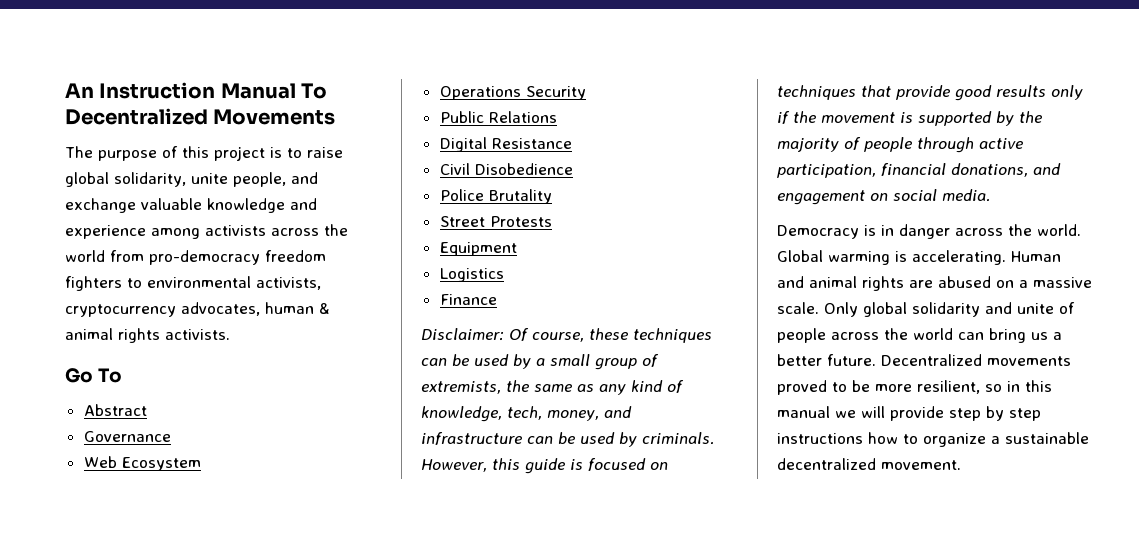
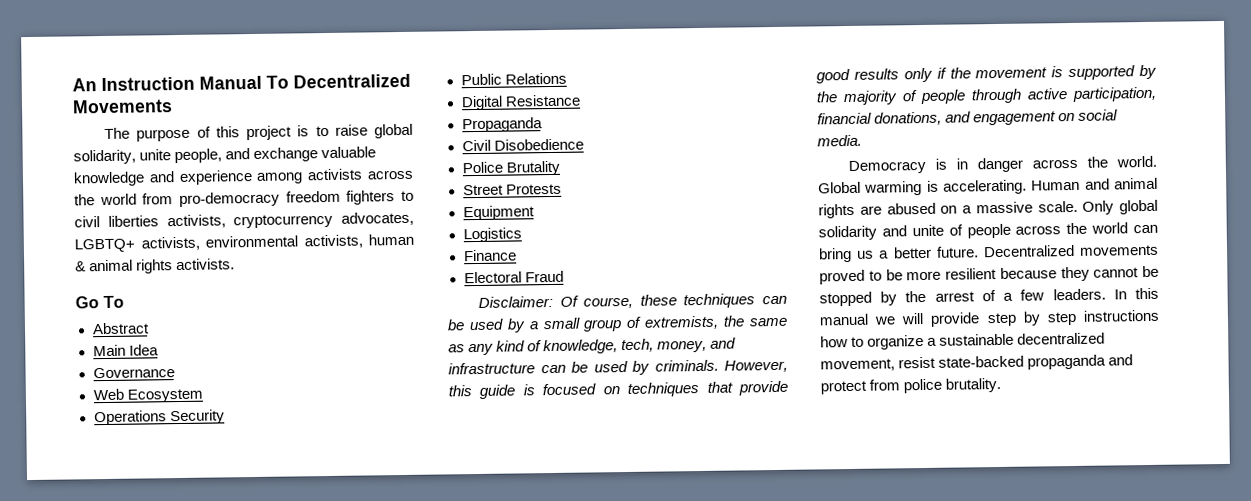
- The purpose of this project is to raise global solidarity, unite people, and exchange valuable knowledge and experience among activists across the world from pro-democracy freedom fighters to environmental activists, cryptocurrency advocates, human & animal rights activists.
+ The purpose of this project is to raise global solidarity, unite people, and exchange valuable knowledge and experience among activists across the world from pro-democracy freedom fighters to civil liberties activists, cryptocurrency advocates, LGBTQ+ activists, environmental activists, human & animal rights activists.
+ Main Idea
+ Propaganda
+ Electoral Fraud
- Decentralized movements proved to be more resilient, so in this manual we will provide step by step instructions how to organize a sustainable decentralized movement.
+ Decentralized movements proved to be more resilient because they cannot be stopped by the arrest of a few leaders. In this manual we will provide step by step instructions how to organize a sustainable decentralized movement, resist state-backed propaganda and protect from police brutality.

